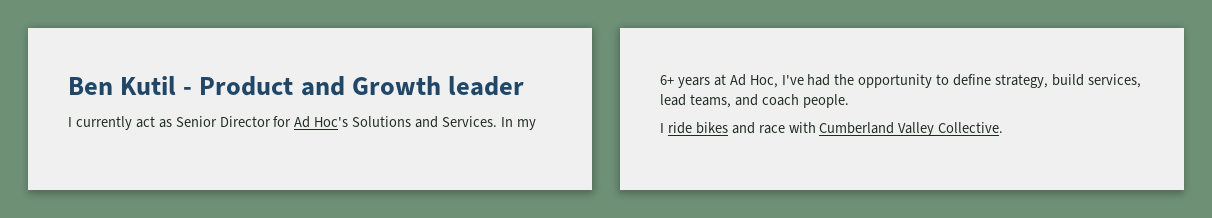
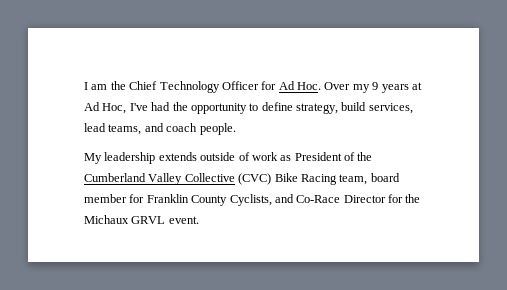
- Ben Kutil - Product and Growth leader
- I currently act as Senior Director for Ad Hoc's Solutions and Services. In my 6+ years at Ad Hoc, I've had the opportunity to define strategy, build services, lead teams, and coach people.
+ I am the Chief Technology Officer for Ad Hoc. Over my 9 years at Ad Hoc, I've had the opportunity to define strategy, build services, lead teams, and coach people.
- I ride bikes and race with Cumberland Valley Collective.
+ My leadership extends outside of work as President of the Cumberland Valley Collective (CVC) Bike Racing team, board member for Franklin County Cyclists, and Co-Race Director for the Michaux GRVL event.

